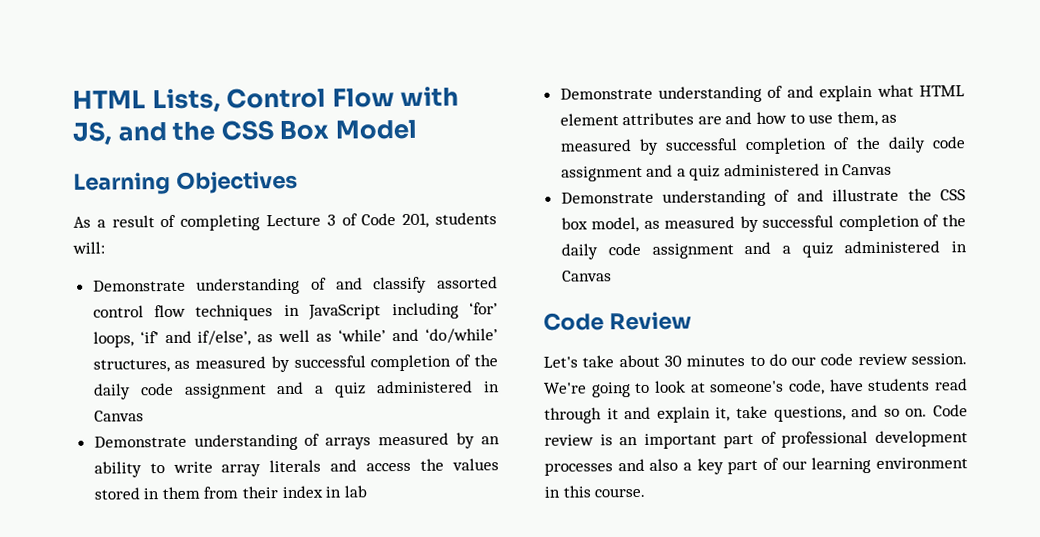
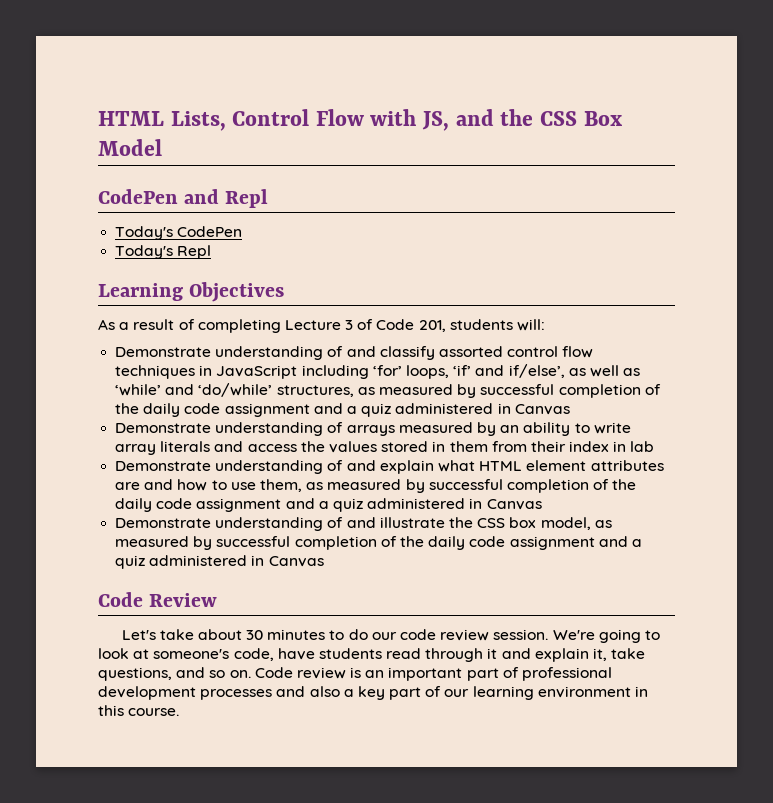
+ CodePen and Repl
+ Today's CodePen
+ Today's Repl

